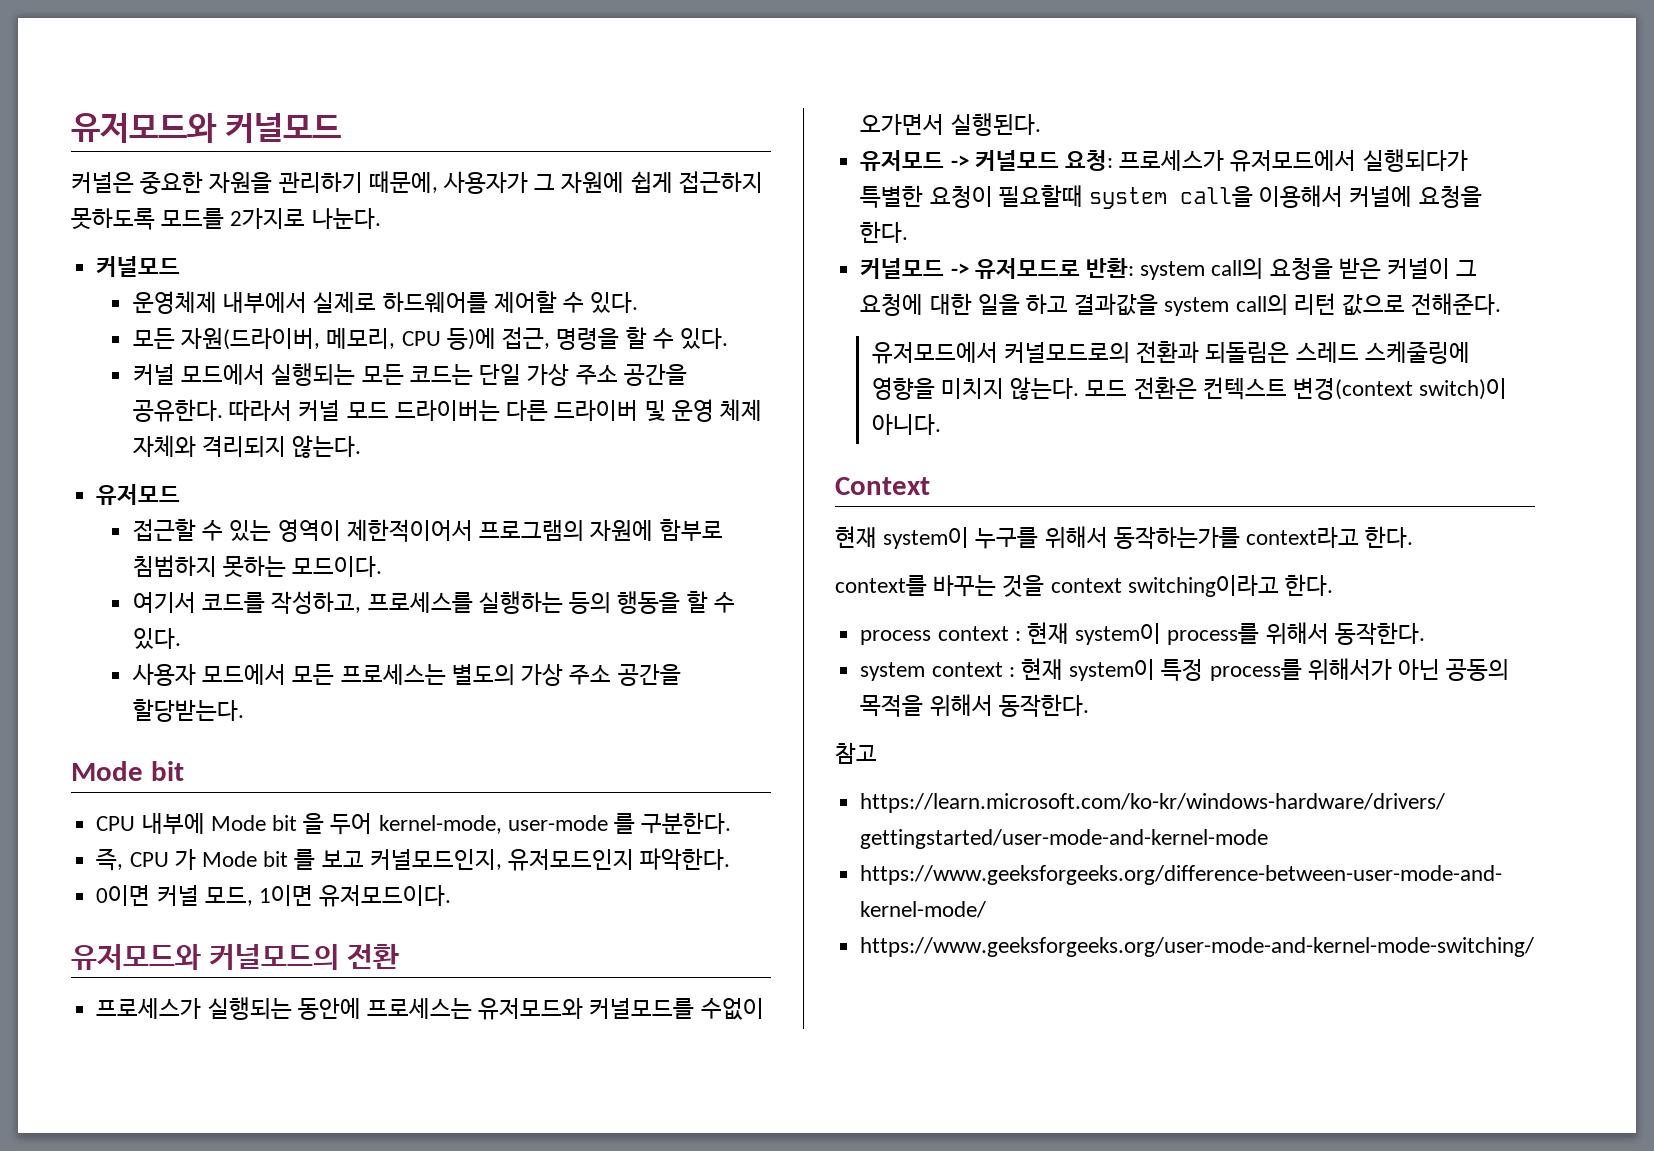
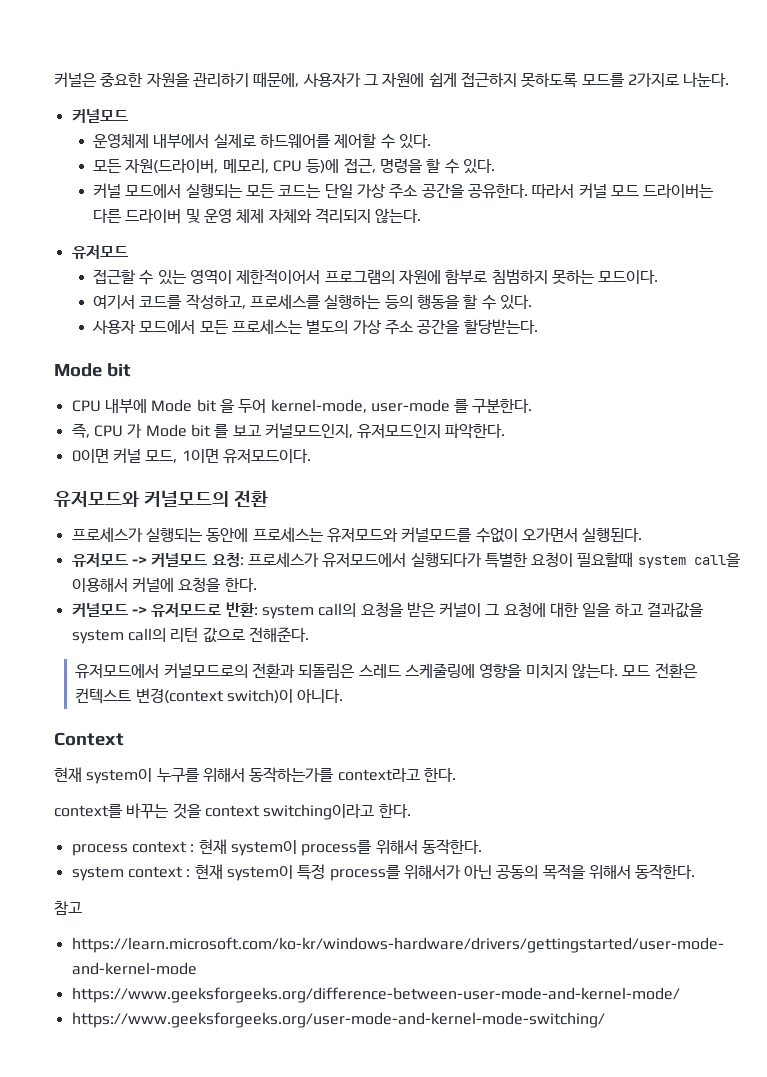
- 유저모드와 커널모드

